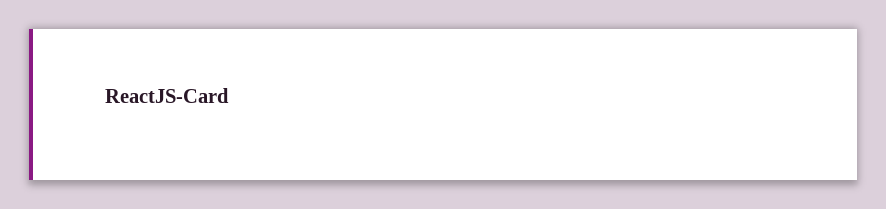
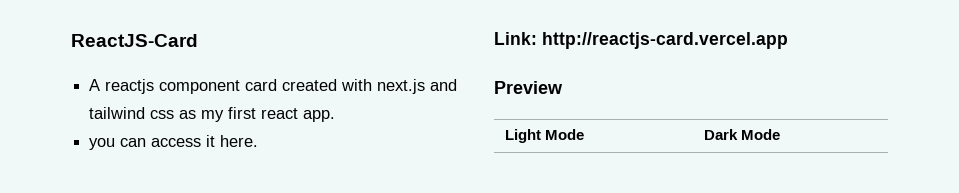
+ A reactjs component card created with next.js and tailwind css as my first react app.
+ you can access it here.
+ Link: http://reactjs-card.vercel.app
+ Preview
+ Light Mode | Dark Mode

